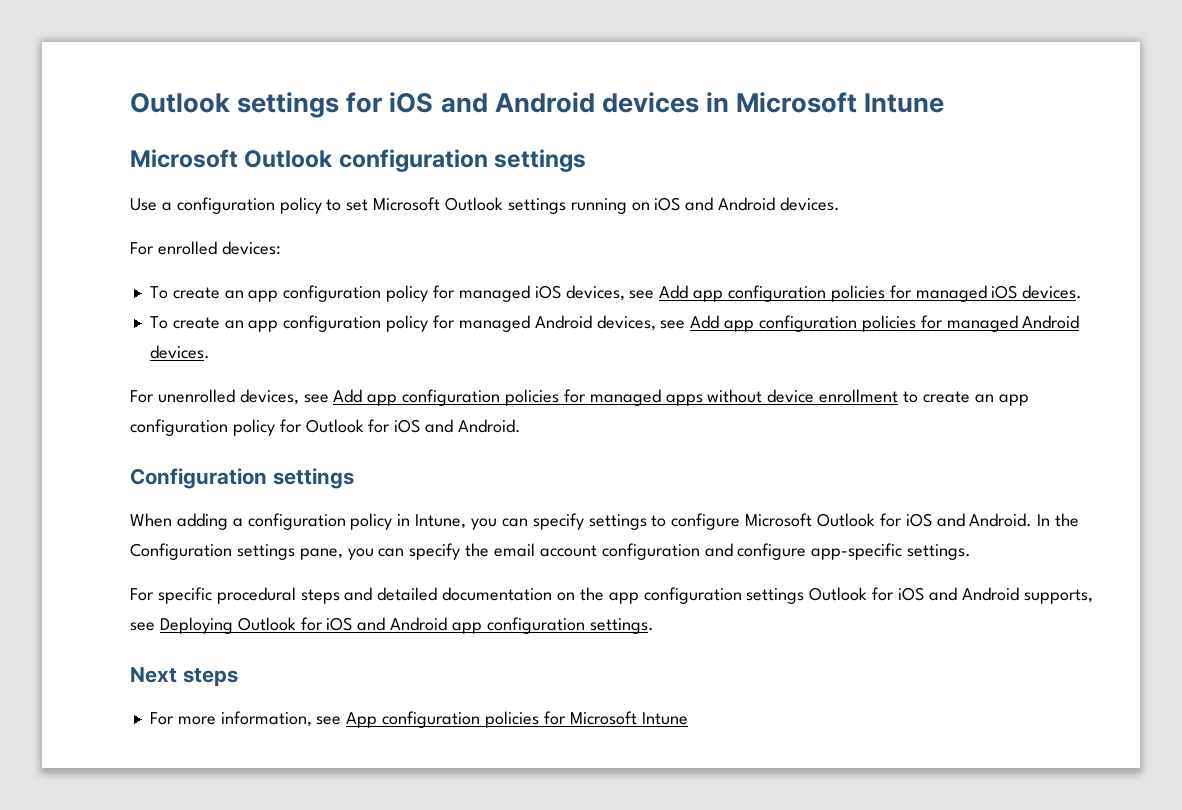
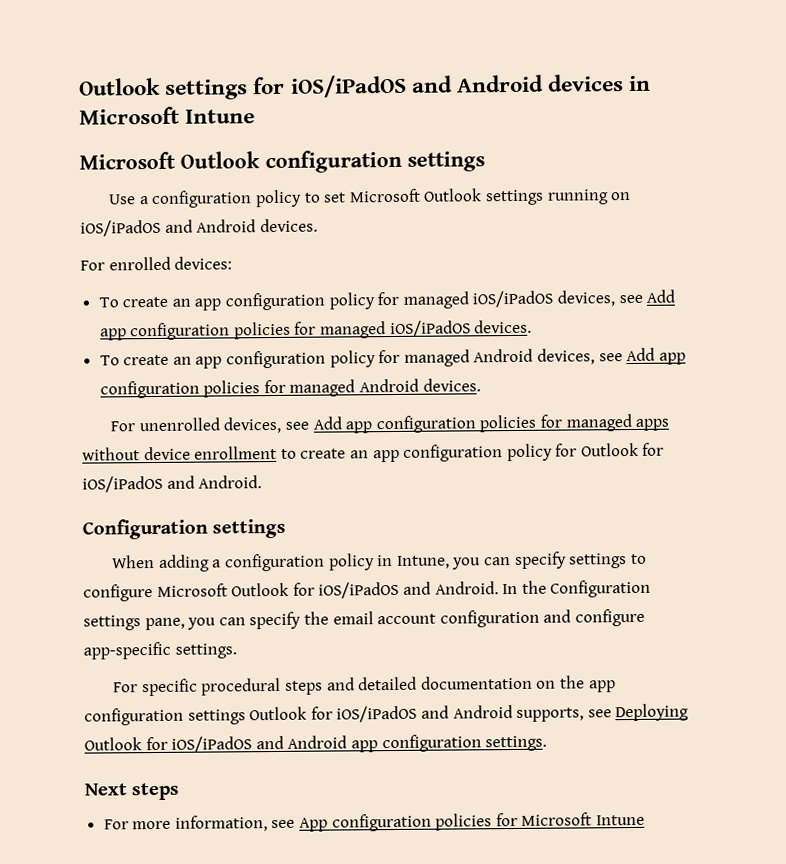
- Outlook settings for iOS and Android devices in Microsoft Intune
+ Outlook settings for iOS/iPadOS and Android devices in Microsoft Intune
- Use a configuration policy to set Microsoft Outlook settings running on iOS and Android devices.
+ Use a configuration policy to set Microsoft Outlook settings running on iOS/iPadOS and Android devices.
- To create an app configuration policy for managed iOS devices, see Add app configuration policies for managed iOS devices.
+ To create an app configuration policy for managed iOS/iPadOS devices, see Add app configuration policies for managed iOS/iPadOS devices.
- For unenrolled devices, see Add app configuration policies for managed apps without device enrollment to create an app configuration policy for Outlook for iOS and Android.
+ For unenrolled devices, see Add app configuration policies for managed apps without device enrollment to create an app configuration policy for Outlook for iOS/iPadOS and Android.
- When adding a configuration policy in Intune, you can specify settings to configure Microsoft Outlook for iOS and Android.
+ When adding a configuration policy in Intune, you can specify settings to configure Microsoft Outlook for iOS/iPadOS and Android.
- For specific procedural steps and detailed documentation on the app configuration settings Outlook for iOS and Android supports, see Deploying Outlook for iOS and Android app configuration settings.
+ For specific procedural steps and detailed documentation on the app configuration settings Outlook for iOS/iPadOS and Android supports, see Deploying Outlook for iOS/iPadOS and Android app configuration settings.

